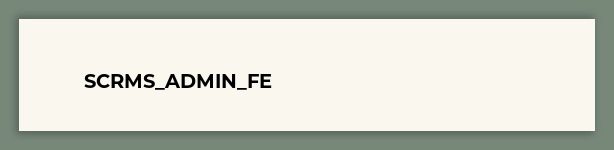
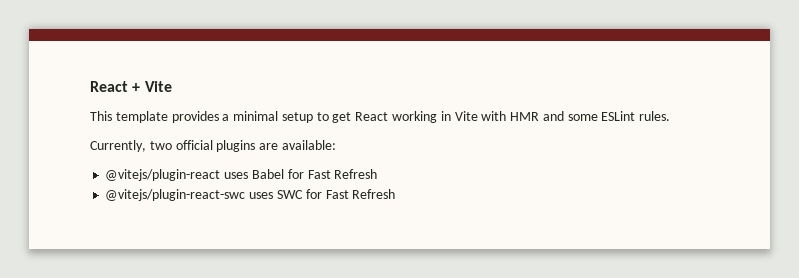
- SCRMS_ADMIN_FE
+ React + Vite
+ This template provides a minimal setup to get React working in Vite with HMR and some ESLint rules.
+ Currently, two official plugins are available:
+ @vitejs/plugin-react uses Babel for Fast Refresh
+ @vitejs/plugin-react-swc uses SWC for Fast Refresh

